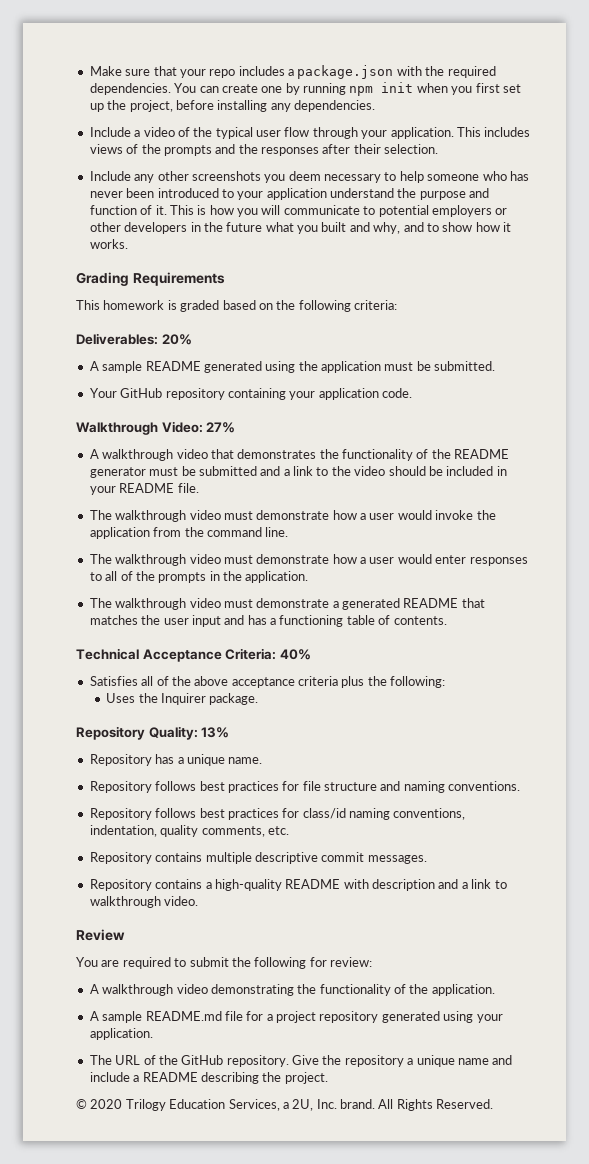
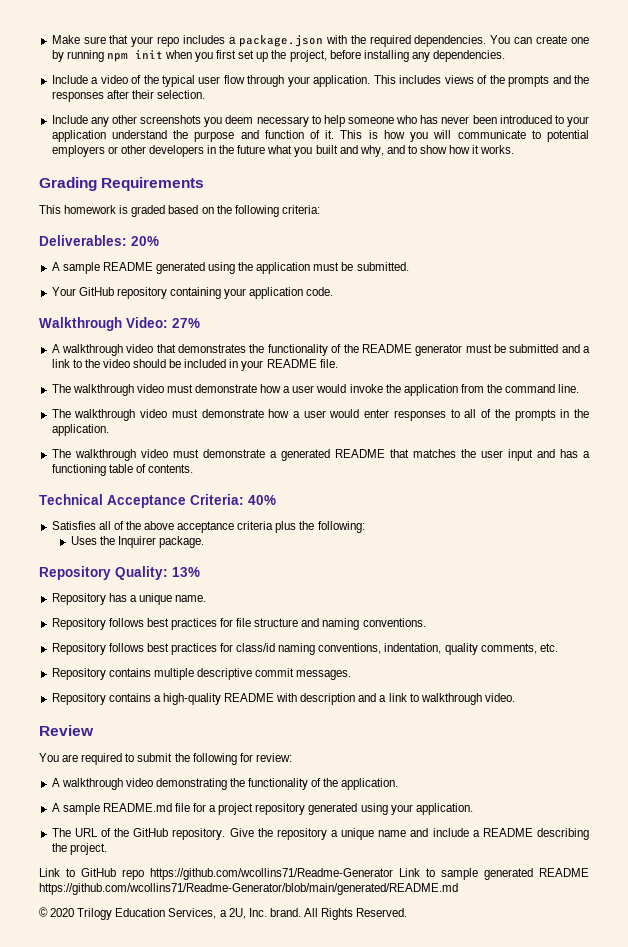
+ Link to GitHub repo https://github.com/wcollins71/Readme-Generator Link to sample generated README https://github.com/wcollins71/Readme-Generator/blob/main/generated/README.md

